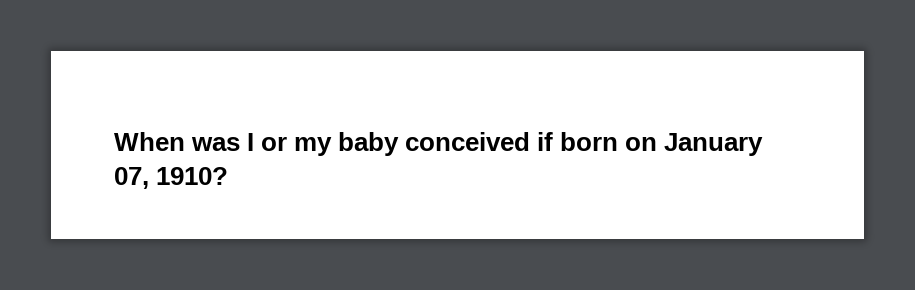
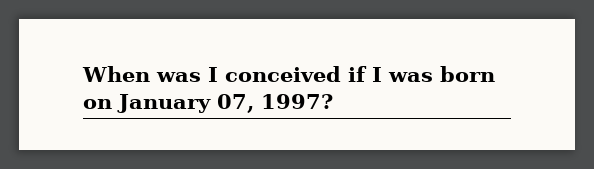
- When was I or my baby conceived if born on January 07, 1910?
+ When was I conceived if I was born on January 07, 1997?

